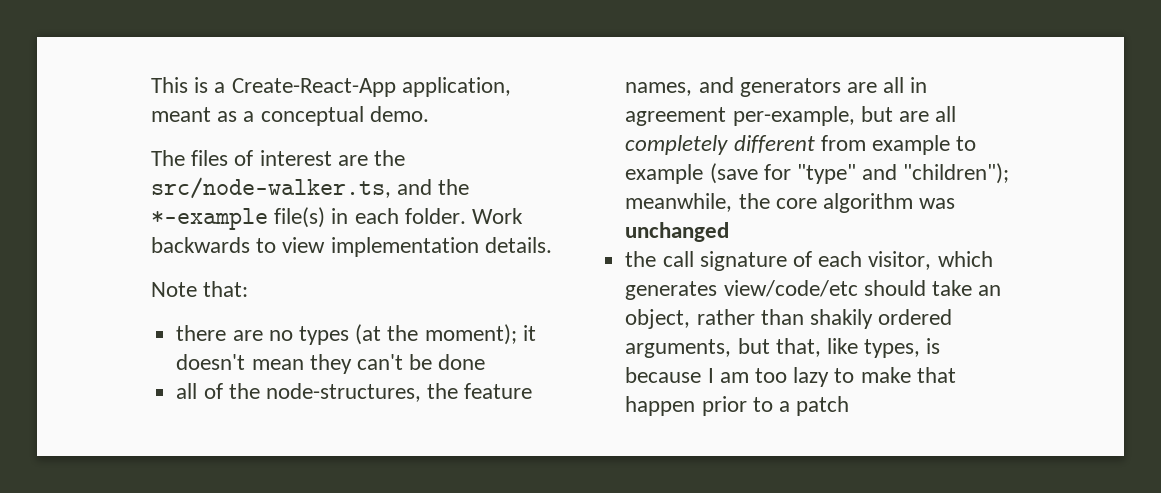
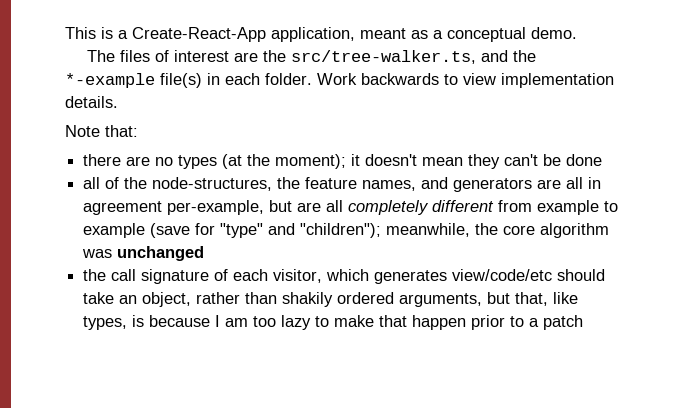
- The files of interest are the src/node-walker.ts, and the *-example file(s) in each folder.
+ The files of interest are the src/tree-walker.ts, and the *-example file(s) in each folder.

